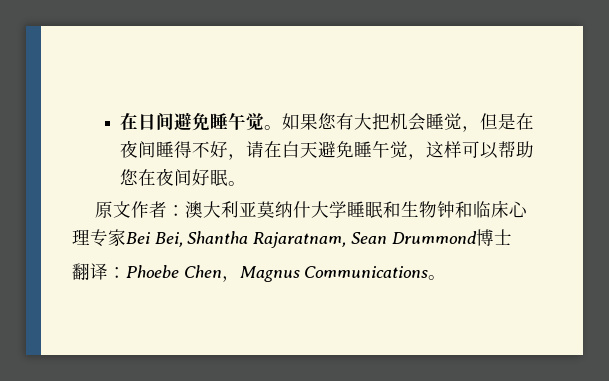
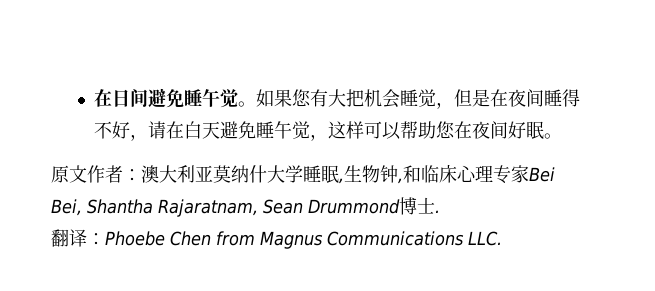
- 原文作者：澳大利亚莫纳什大学睡眠和生物钟和临床心理专家Bei Bei, Shantha Rajaratnam, Sean Drummond博士
+ 原文作者：澳大利亚莫纳什大学睡眠,生物钟,和临床心理专家Bei Bei, Shantha Rajaratnam, Sean Drummond博士.
- 翻译：Phoebe Chen，Magnus Communications。
+ 翻译：Phoebe Chen from Magnus Communications LLC.

